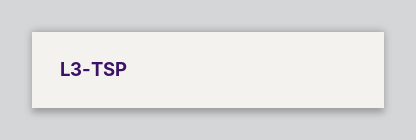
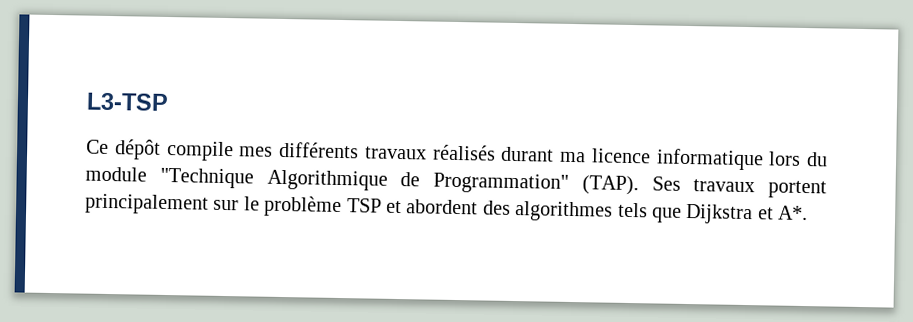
+ Ce dépôt compile mes différents travaux réalisés durant ma licence informatique lors du module "Technique Algorithmique de Programmation" (TAP). Ses travaux portent principalement sur le problème TSP et abordent des algorithmes tels que Dijkstra et A*.

